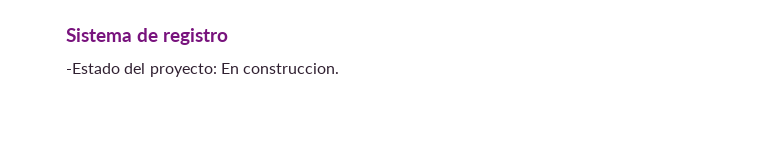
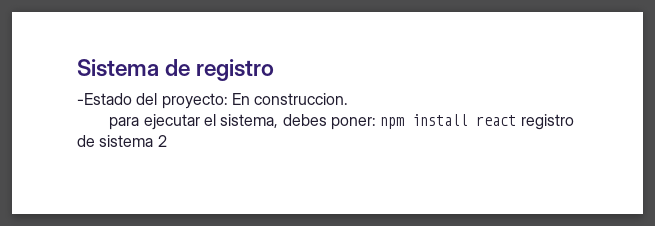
+ para ejecutar el sistema, debes poner: npm install react registro de sistema 2

